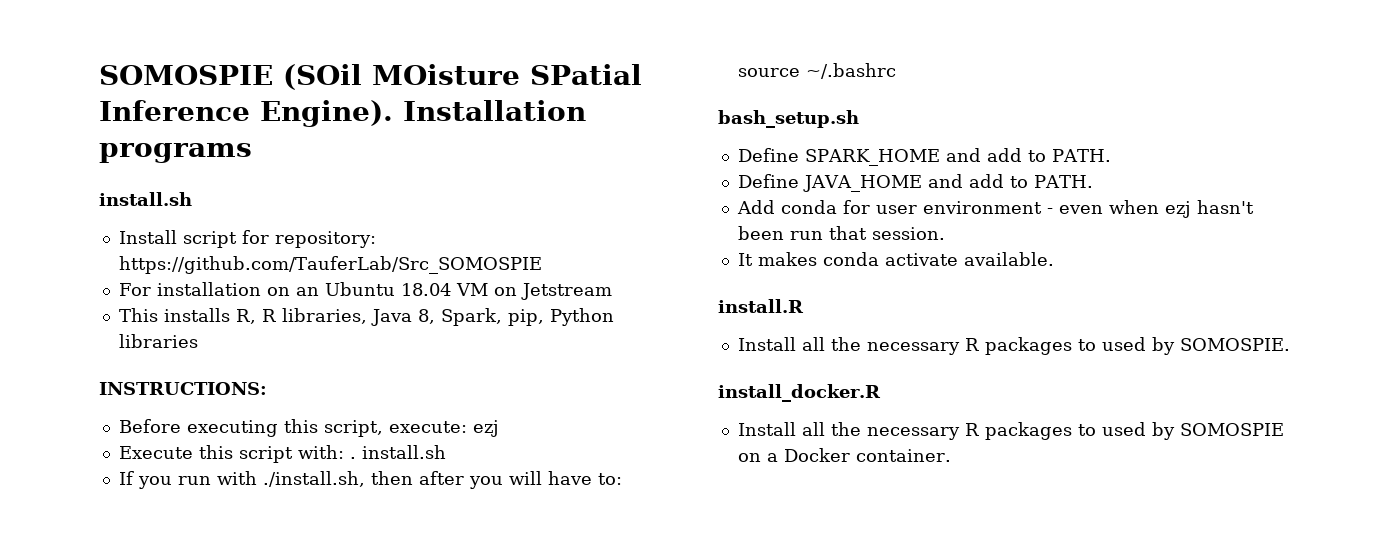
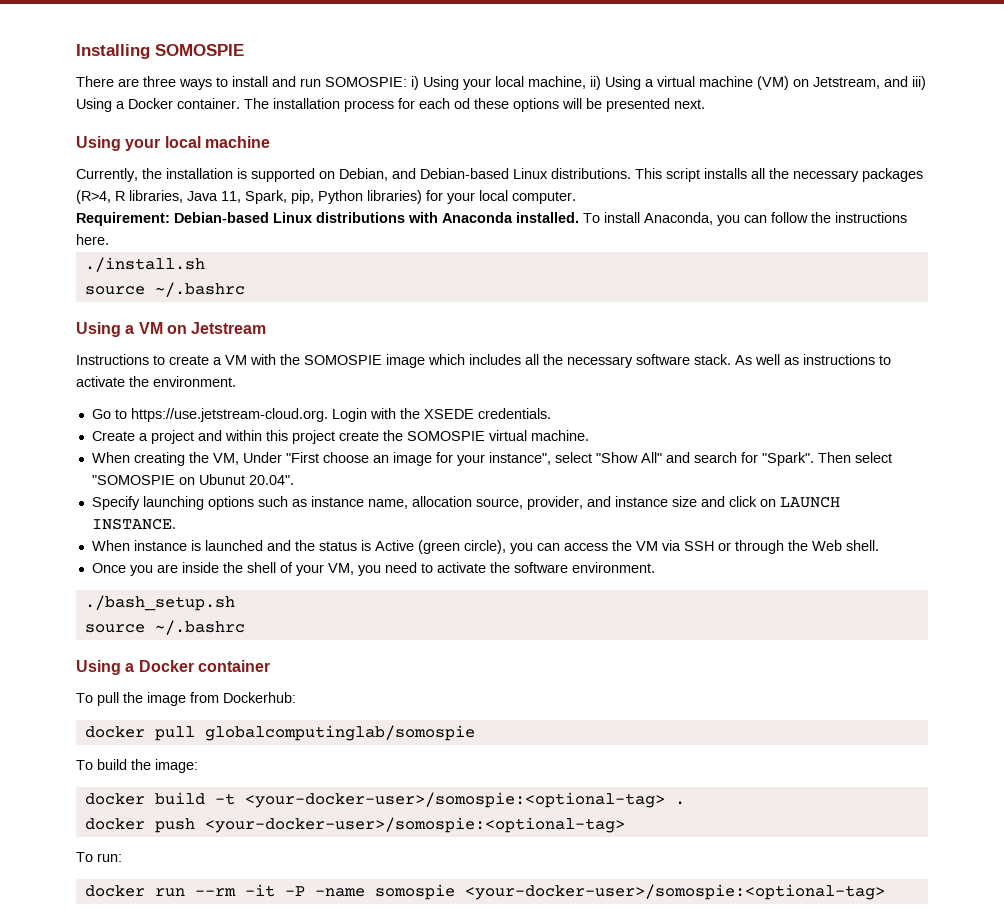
- SOMOSPIE (SOil MOisture SPatial Inference Engine). Installation programs
- install.sh
- Install script for repository: https://github.com/TauferLab/Src_SOMOSPIE
- For installation on an Ubuntu 18.04 VM on Jetstream
- This installs R, R libraries, Java 8, Spark, pip, Python libraries
- INSTRUCTIONS:
- Before executing this script, execute: ezj
- Execute this script with: . install.sh
- If you run with ./install.sh, then after you will have to: source ~/.bashrc
- bash_setup.sh
- Define SPARK_HOME and add to PATH.
- Define JAVA_HOME and add to PATH.
- Add conda for user environment - even when ezj hasn't been run that session.
- It makes conda activate available.
- install.R
- Install all the necessary R packages to used by SOMOSPIE.
- install_docker.R
- Install all the necessary R packages to used by SOMOSPIE on a Docker container.
+ Installing SOMOSPIE
+ There are three ways to install and run SOMOSPIE: i) Using your local machine, ii) Using a virtual machine (VM) on Jetstream, and iii) Using a Docker container. The installation process for each od these options will be presented next.
+ Using your local machine
+ Currently, the installation is supported on Debian, and Debian-based Linux distributions. This script installs all the necessary packages (R>4, R libraries, Java 11, Spark, pip, Python libraries) for your local computer.
+ Requirement: Debian-based Linux distributions with Anaconda installed. To install Anaconda, you can follow the instructions here.
+ ./install.sh
+ source ~/.bashrc
+ Using a VM on Jetstream
+ Instructions to create a VM with the SOMOSPIE image which includes all the necessary software stack. As well as instructions to activate the environment.
+ Go to https://use.jetstream-cloud.org. Login with the XSEDE credentials.
+ Create a project and within this project create the SOMOSPIE virtual machine.
+ When creating the VM, Under "First choose an image for your instance", select "Show All" and search for "Spark". Then select "SOMOSPIE on Ubunut 20.04".
+ Specify launching options such as instance name, allocation source, provider, and instance size and click on LAUNCH INSTANCE.
+ When instance is launched and the status is Active (green circle), you can access the VM via SSH or through the Web shell.
+ Once you are inside the shell of your VM, you need to activate the software environment.
+ ./bash_setup.sh
+ source ~/.bashrc
+ Using a Docker container
+ To pull the image from Dockerhub:
+ docker pull globalcomputinglab/somospie
+ To build the image:
+ docker build -t <your-docker-user>/somospie:<optional-tag> .
+ docker push <your-docker-user>/somospie:<optional-tag>
+ To run:
+ docker run --rm -it -P -name somospie <your-docker-user>/somospie:<optional-tag>

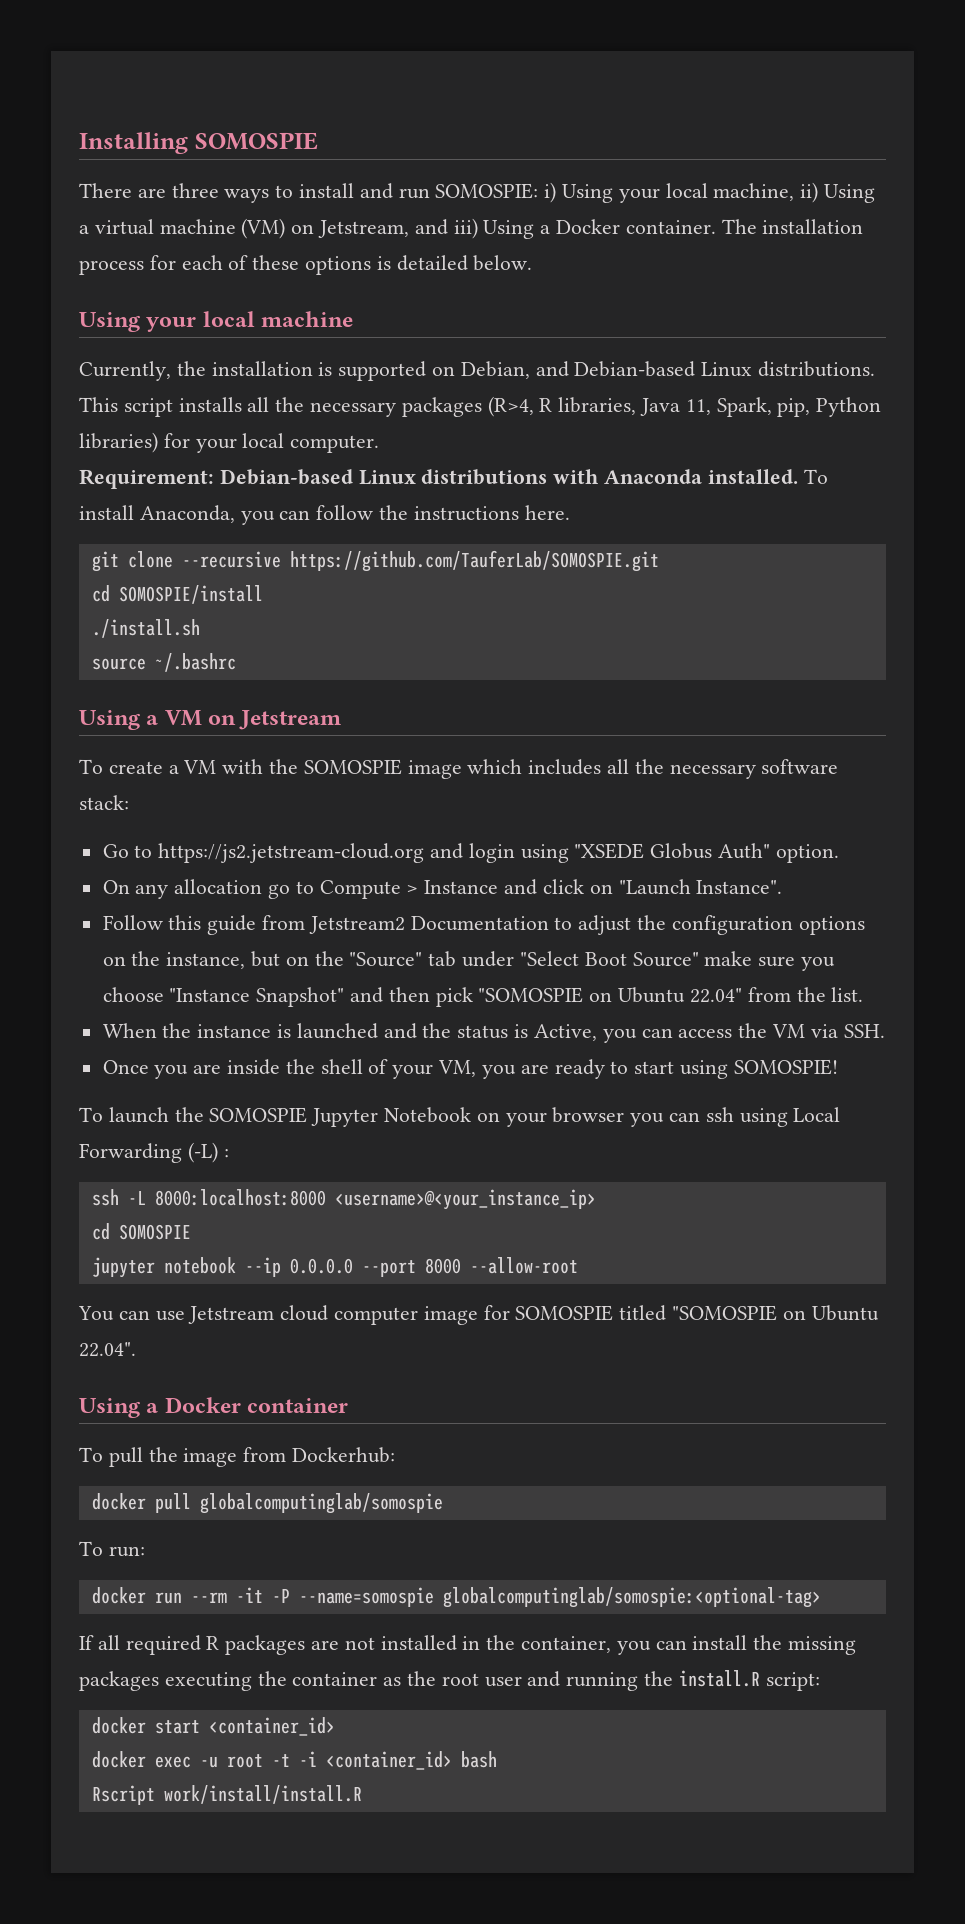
- The installation process for each od these options will be presented next.
+ The installation process for each of these options is detailed below.
+ git clone --recursive https://github.com/TauferLab/SOMOSPIE.git
+ cd SOMOSPIE/install
- Instructions to create a VM with the SOMOSPIE image which includes all the necessary software stack. As well as instructions to activate the environment.
- Go to https://use.jetstream-cloud.org. Login with the XSEDE credentials.
- Create a project and within this project create the SOMOSPIE virtual machine.
- When creating the VM, Under "First choose an image for your instance", select "Show All" and search for "Spark". Then select "SOMOSPIE on Ubunut 20.04".
- Specify launching options such as instance name, allocation source, provider, and instance size and click on LAUNCH INSTANCE.
- When instance is launched and the status is Active (green circle), you can access the VM via SSH or through the Web shell.
+ To create a VM with the SOMOSPIE image which includes all the necessary software stack:
+ Go to https://js2.jetstream-cloud.org and login using "XSEDE Globus Auth" option.
+ On any allocation go to Compute > Instance and click on "Launch Instance".
+ Follow this guide from Jetstream2 Documentation to adjust the configuration options on the instance, but on the "Source" tab under "Select Boot Source" make sure you choose "Instance Snapshot" and then pick "SOMOSPIE on Ubuntu 22.04" from the list.
+ When the instance is launched and the status is Active, you can access the VM via SSH.
- Once you are inside the shell of your VM, you need to activate the software environment.
- ./bash_setup.sh
- source ~/.bashrc
+ Once you are inside the shell of your VM, you are ready to start using SOMOSPIE!
+ To launch the SOMOSPIE Jupyter Notebook on your browser you can ssh using Local Forwarding (-L) :
+ ssh -L 8000:localhost:8000 <username>@<your_instance_ip>
+ cd SOMOSPIE
+ jupyter notebook --ip 0.0.0.0 --port 8000 --allow-root
+ You can use Jetstream cloud computer image for SOMOSPIE titled "SOMOSPIE on Ubuntu 22.04".
- To build the image:
- docker build -t <your-docker-user>/somospie:<optional-tag> .
- docker push <your-docker-user>/somospie:<optional-tag>
- docker run --rm -it -P -name somospie <your-docker-user>/somospie:<optional-tag>
+ docker run --rm -it -P --name=somospie globalcomputinglab/somospie:<optional-tag>
+ If all required R packages are not installed in the container, you can install the missing packages executing the container as the root user and running the install.R script:
+ docker start <container_id>
+ docker exec -u root -t -i <container_id> bash
+ Rscript work/install/install.R

